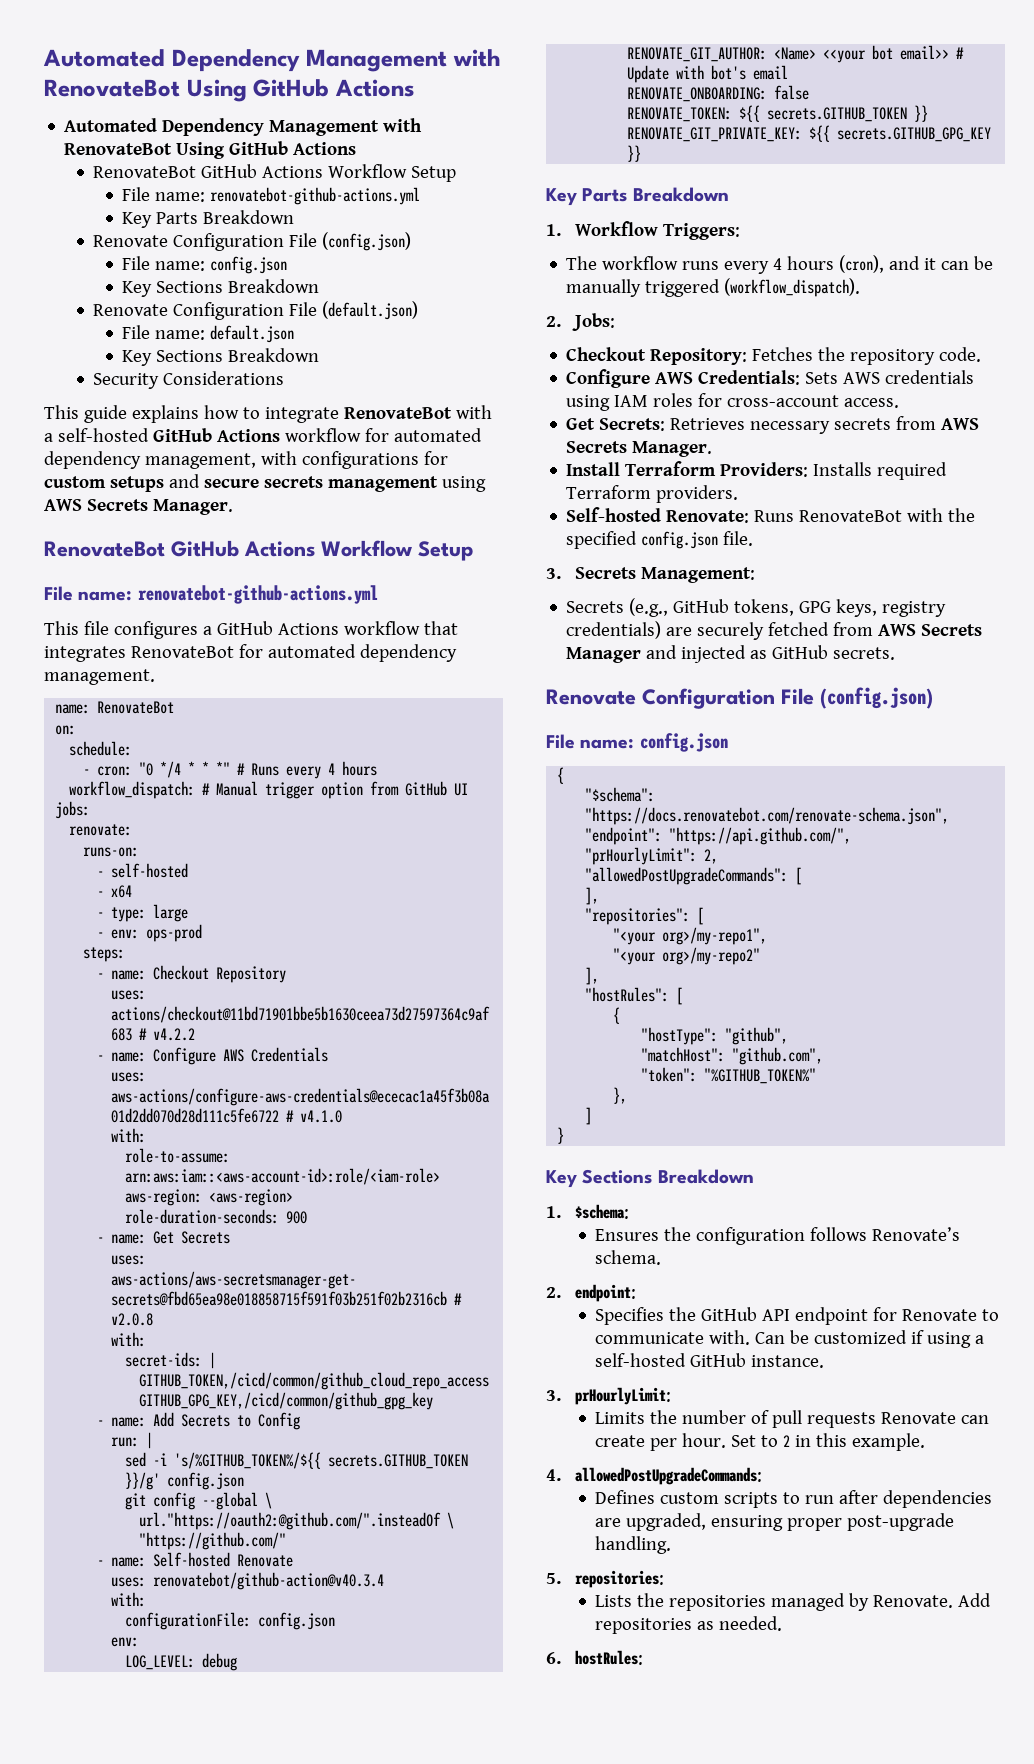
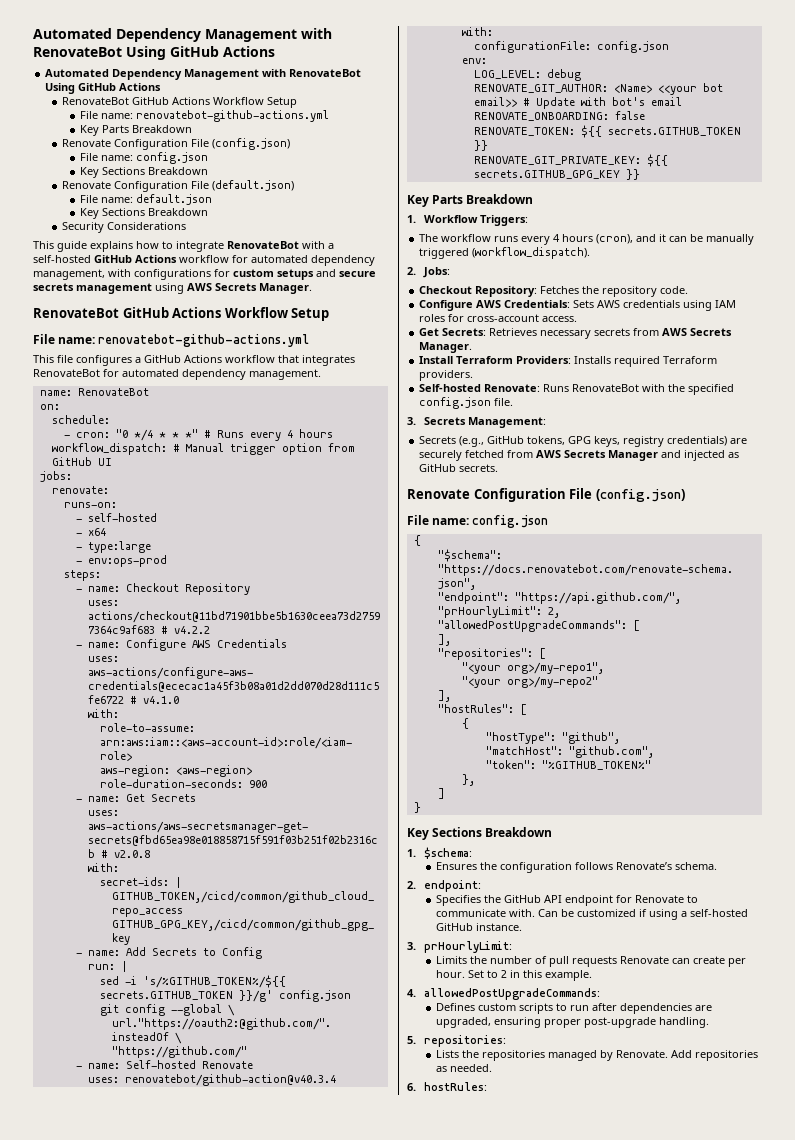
- - type: large
- - env: ops-prod
+ - type:large
+ - env:ops-prod

